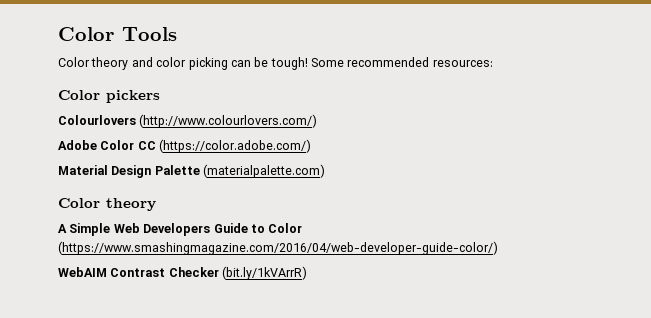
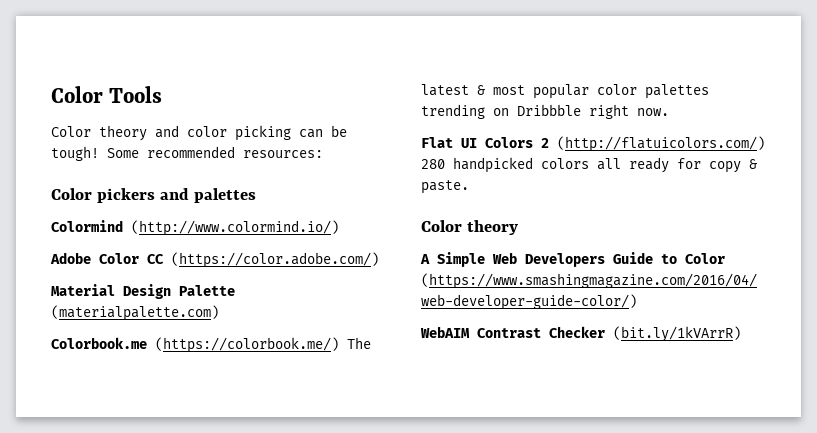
- Color pickers
- Colourlovers (http://www.colourlovers.com/)
+ Color pickers and palettes
+ Colormind (http://www.colormind.io/)
+ Colorbook.me (https://colorbook.me/) The latest & most popular color palettes trending on Dribbble right now.
+ Flat UI Colors 2 (http://flatuicolors.com/) 280 handpicked colors all ready for copy & paste.

